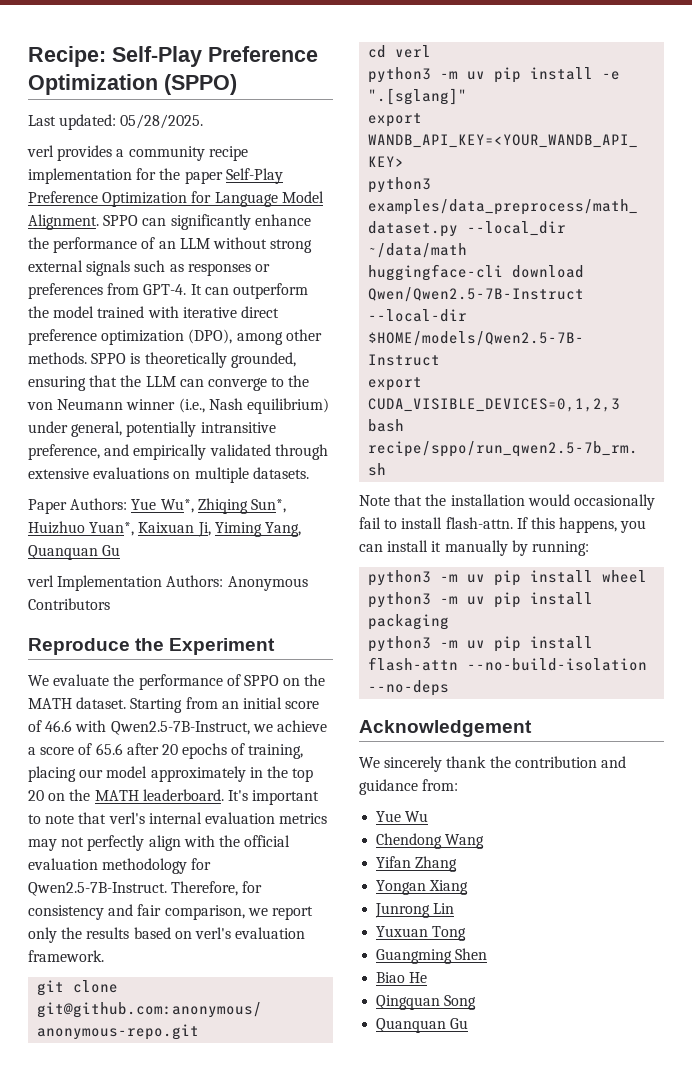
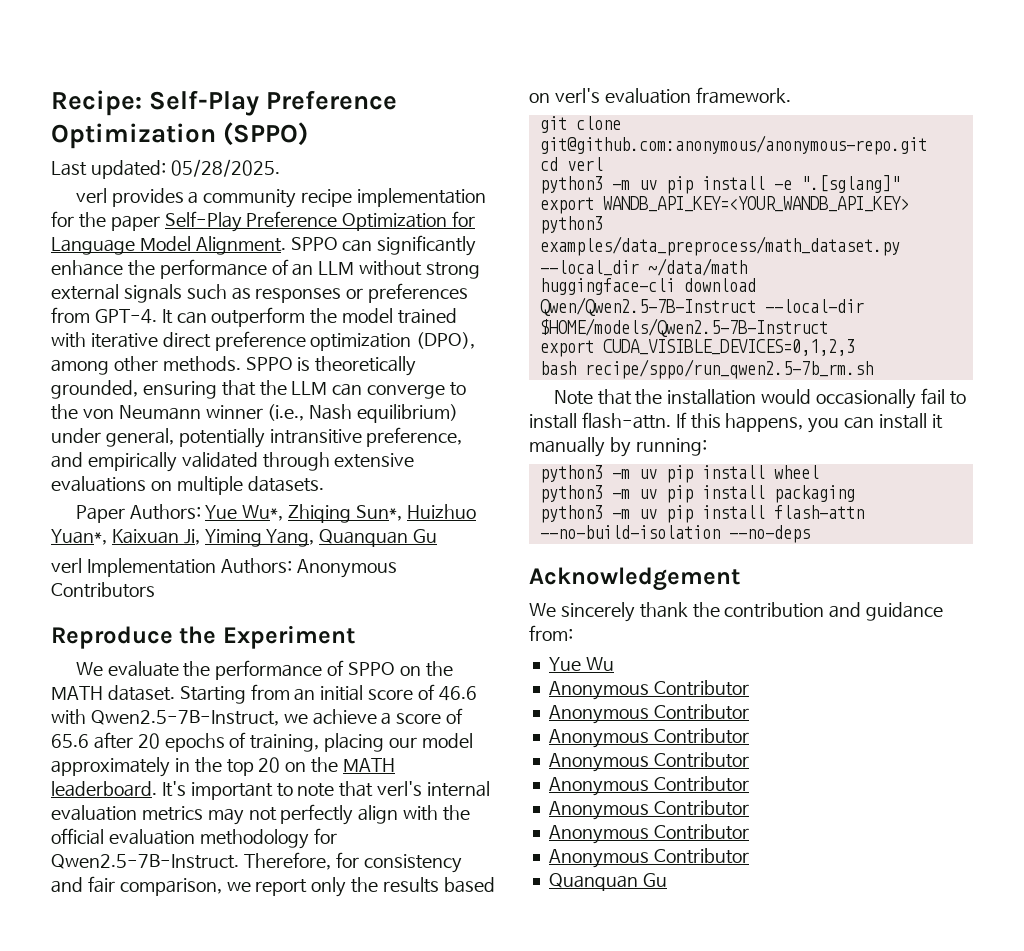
  Yue Wu
- Chendong Wang
- Yifan Zhang
- Yongan Xiang
- Junrong Lin
- Yuxuan Tong
- Guangming Shen
- Biao He
- Qingquan Song
+ Anonymous Contributor
+ Anonymous Contributor
+ Anonymous Contributor
+ Anonymous Contributor
+ Anonymous Contributor
+ Anonymous Contributor
+ Anonymous Contributor
+ Anonymous Contributor

